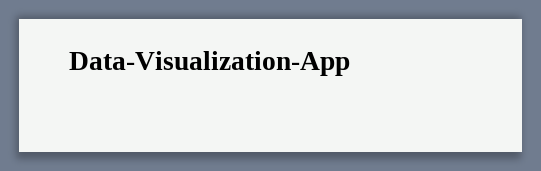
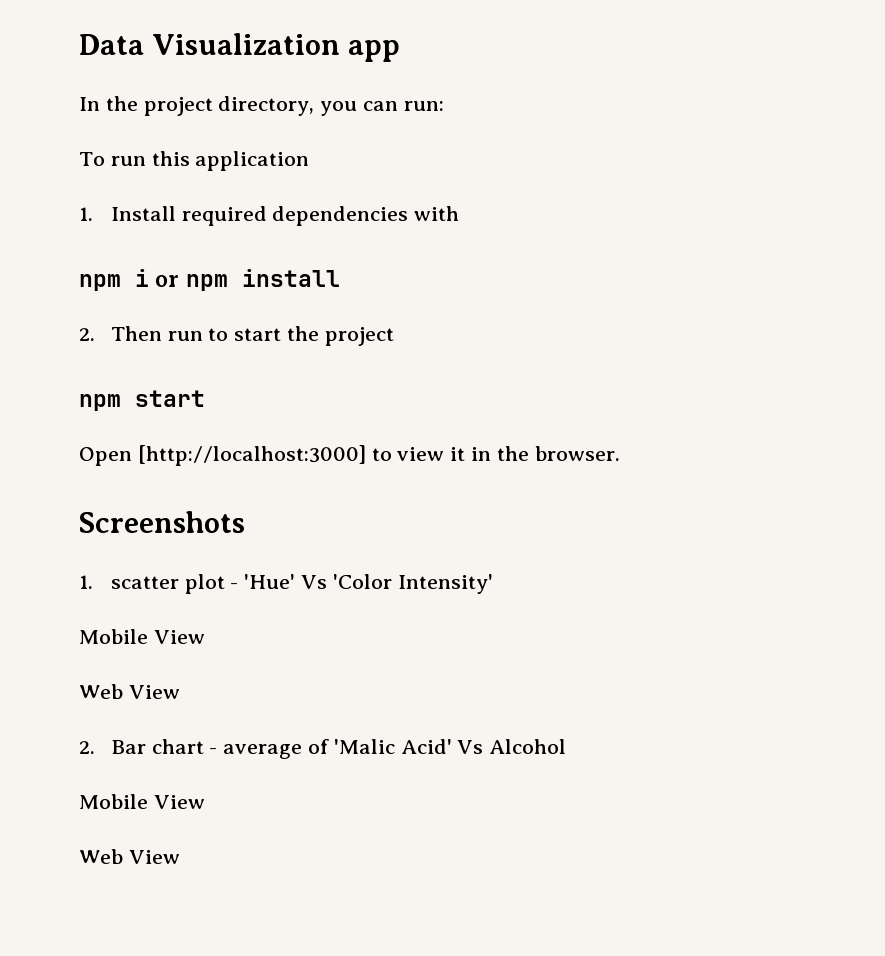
- Data-Visualization-App
+ Data Visualization app
+ In the project directory, you can run:
+ To run this application
+ 1. Install required dependencies with
+ npm i or npm install
+ 2. Then run to start the project
+ npm start
+ Open [http://localhost:3000] to view it in the browser.
+ Screenshots
+ 1. scatter plot - 'Hue' Vs 'Color Intensity'
+ Mobile View
+ Web View
+ 2. Bar chart - average of 'Malic Acid' Vs Alcohol
+ Mobile View
+ Web View

